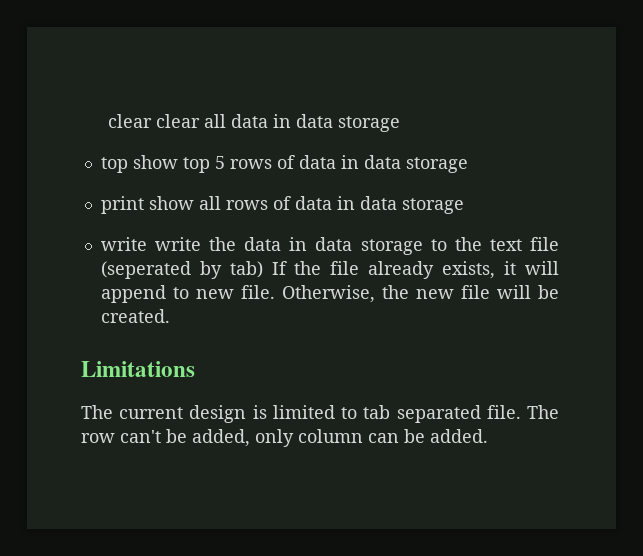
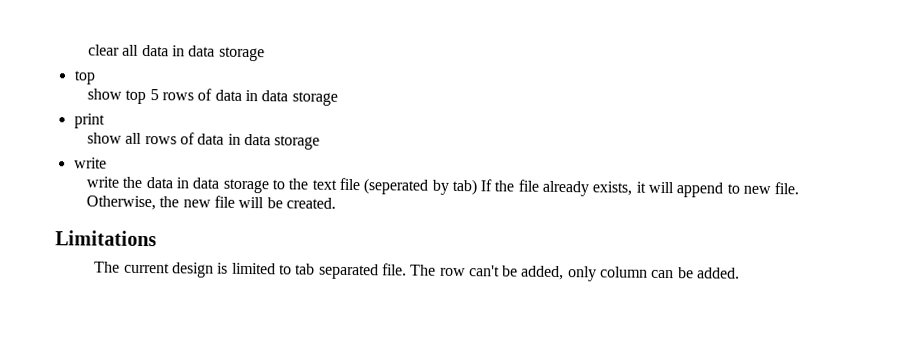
- clear clear all data in data storage
- top show top 5 rows of data in data storage
+ clear all data in data storage
+ top
+ show top 5 rows of data in data storage
- print show all rows of data in data storage
- write write the data in data storage to the text file (seperated by tab) If the file already exists, it will append to new file.
+ print
+ show all rows of data in data storage
+ write
+ write the data in data storage to the text file (seperated by tab) If the file already exists, it will append to new file.

